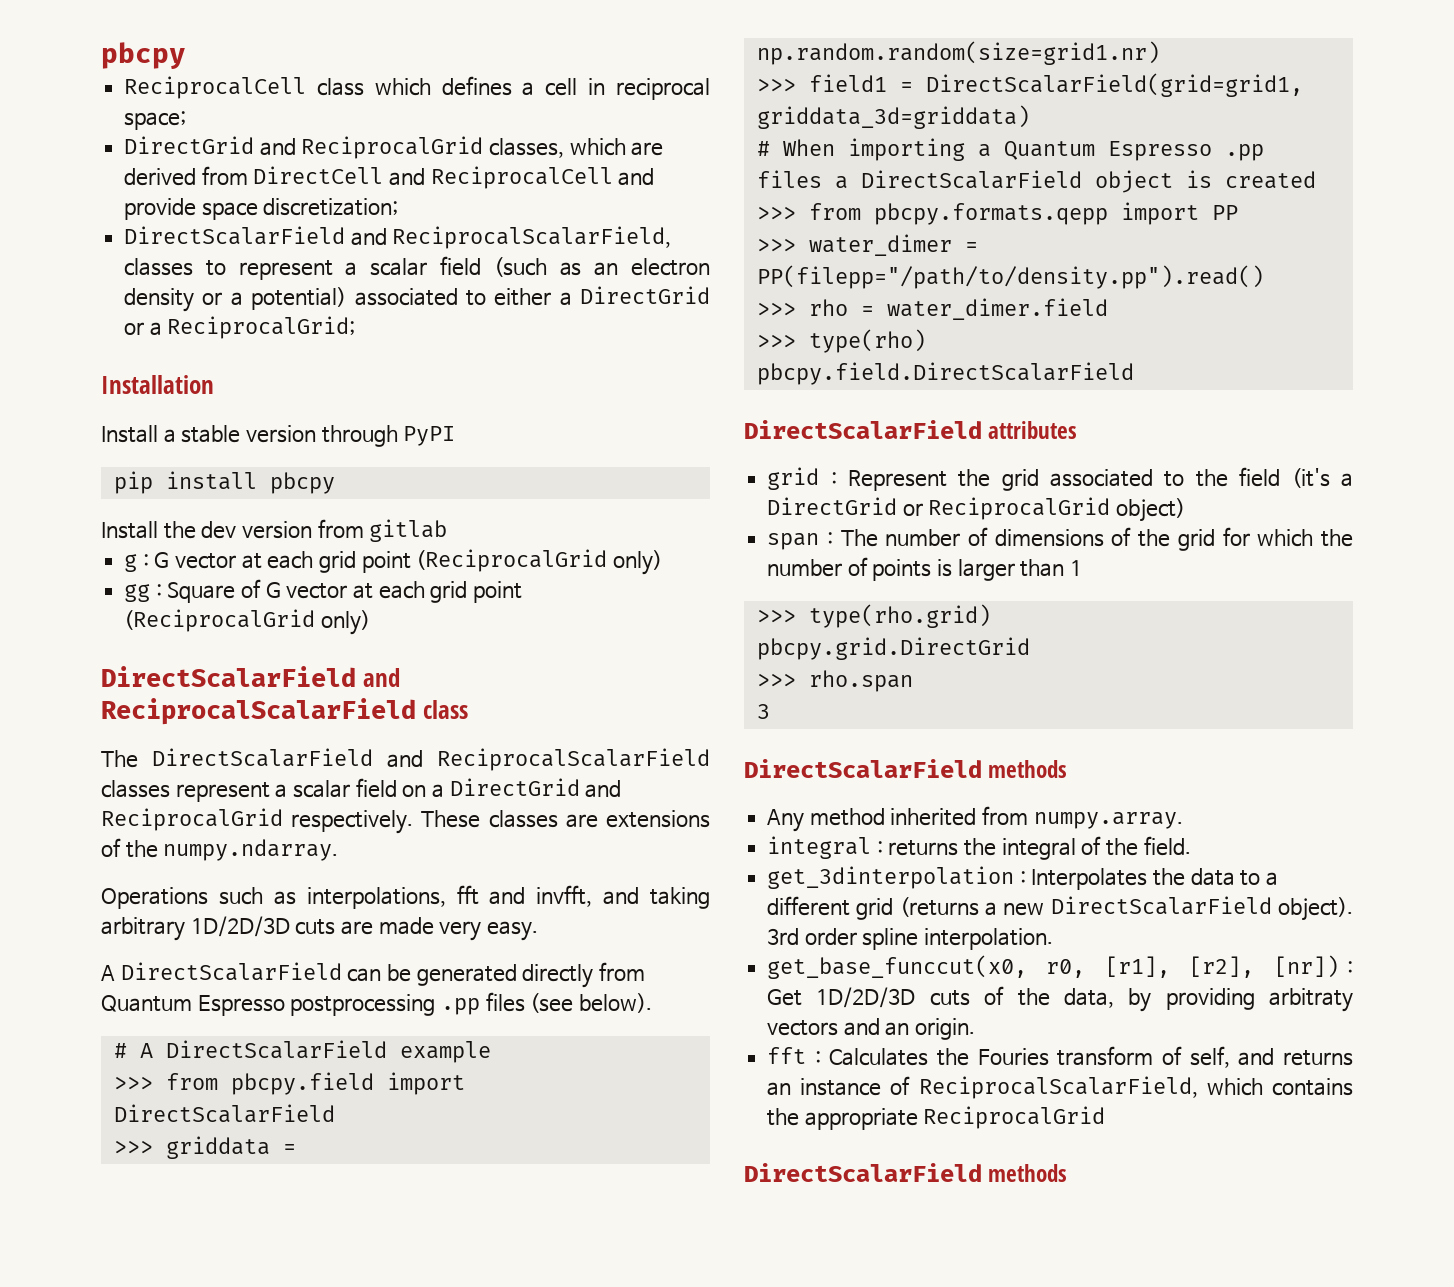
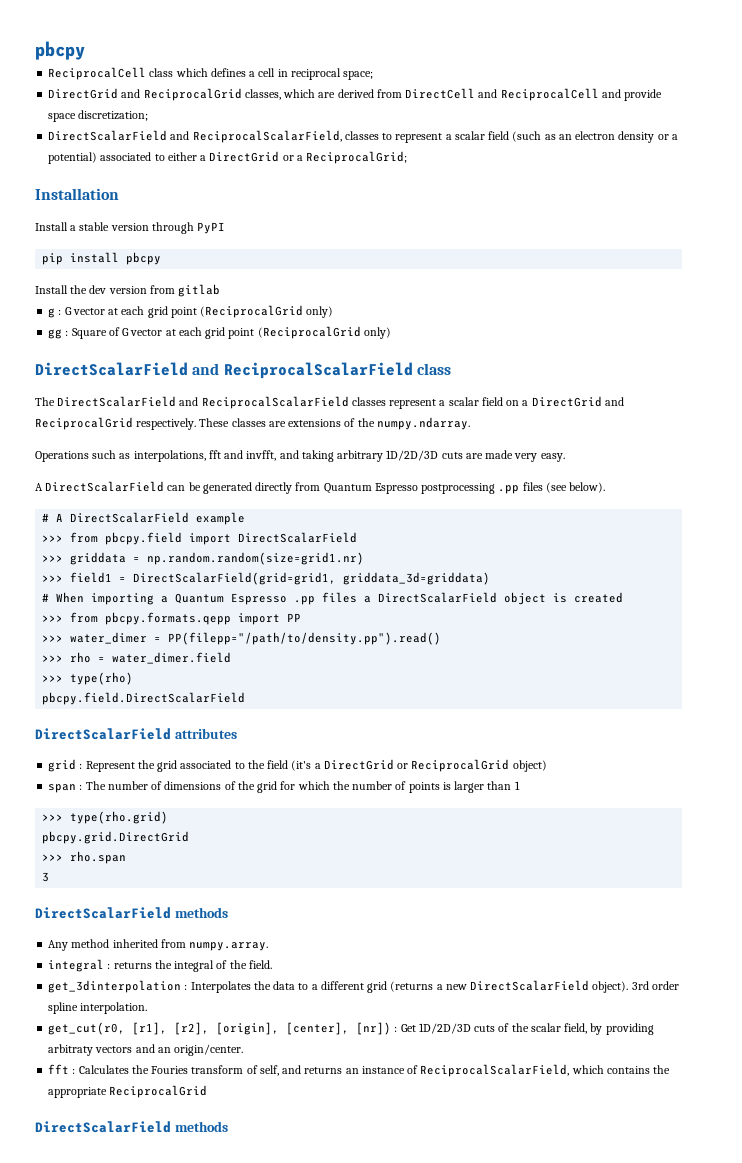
- get_base_funccut(x0, r0, [r1], [r2], [nr]) : Get 1D/2D/3D cuts of the data, by providing arbitraty vectors and an origin.
+ get_cut(r0, [r1], [r2], [origin], [center], [nr]) : Get 1D/2D/3D cuts of the scalar field, by providing arbitraty vectors and an origin/center.

